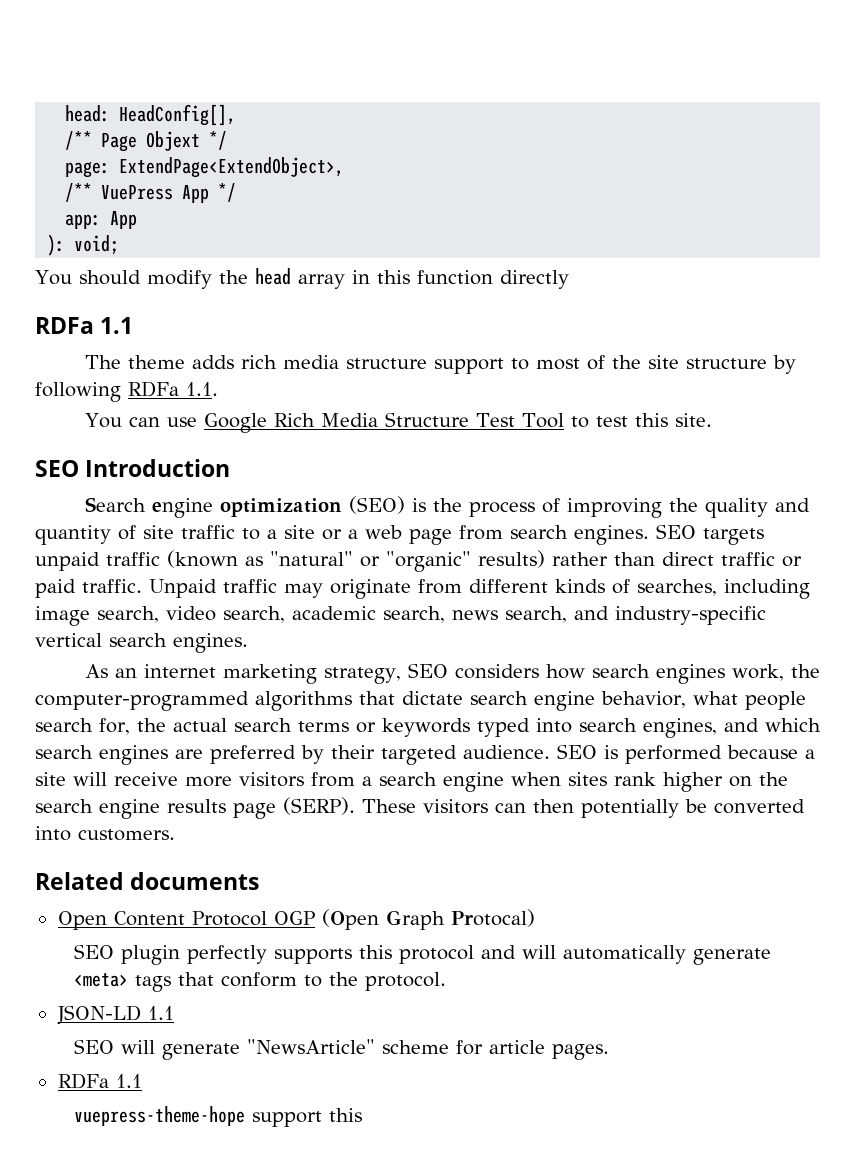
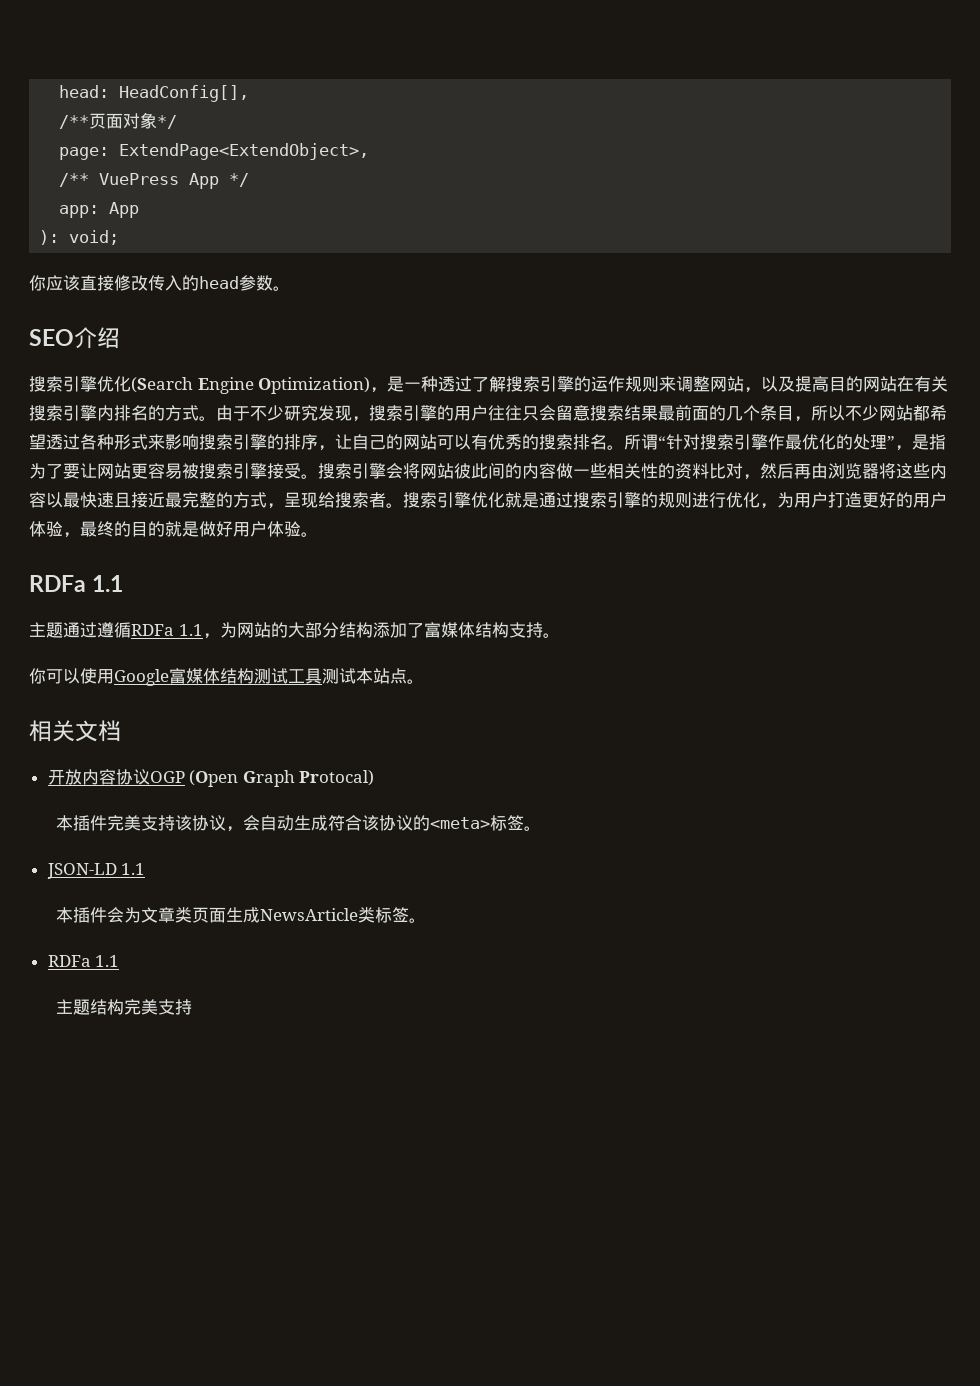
- /** Page Objext */
+ /**页面对象*/
- You should modify the head array in this function directly
+ 你应该直接修改传入的head参数。
+ SEO介绍
+ 搜索引擎优化(Search Engine Optimization)，是一种透过了解搜索引擎的运作规则来调整网站，以及提高目的网站在有关搜索引擎内排名的方式。由于不少研究发现，搜索引擎的用户往往只会留意搜索结果最前面的几个条目，所以不少网站都希望透过各种形式来影响搜索引擎的排序，让自己的网站可以有优秀的搜索排名。所谓“针对搜索引擎作最优化的处理”，是指为了要让网站更容易被搜索引擎接受。搜索引擎会将网站彼此间的内容做一些相关性的资料比对，然后再由浏览器将这些内容以最快速且接近最完整的方式，呈现给搜索者。搜索引擎优化就是通过搜索引擎的规则进行优化，为用户打造更好的用户体验，最终的目的就是做好用户体验。
  RDFa 1.1
- The theme adds rich media structure support to most of the site structure by following RDFa 1.1.
- You can use Google Rich Media Structure Test Tool to test this site.
- SEO Introduction
- Search engine optimization (SEO) is the process of improving the quality and quantity of site traffic to a site or a web page from search engines. SEO targets unpaid traffic (known as "natural" or "organic" results) rather than direct traffic or paid traffic. Unpaid traffic may originate from different kinds of searches, including image search, video search, academic search, news search, and industry-specific vertical search engines.
- As an internet marketing strategy, SEO considers how search engines work, the computer-programmed algorithms that dictate search engine behavior, what people search for, the actual search terms or keywords typed into search engines, and which search engines are preferred by their targeted audience. SEO is performed because a site will receive more visitors from a search engine when sites rank higher on the search engine results page (SERP). These visitors can then potentially be converted into customers.
- Related documents
- Open Content Protocol OGP (Open Graph Protocal)
- SEO plugin perfectly supports this protocol and will automatically generate <meta> tags that conform to the protocol.
+ 主题通过遵循RDFa 1.1，为网站的大部分结构添加了富媒体结构支持。
+ 你可以使用Google富媒体结构测试工具测试本站点。
+ 相关文档
+ 开放内容协议OGP (Open Graph Protocal)
+ 本插件完美支持该协议，会自动生成符合该协议的<meta>标签。
  JSON-LD 1.1
- SEO will generate "NewsArticle" scheme for article pages.
+ 本插件会为文章类页面生成NewsArticle类标签。
  RDFa 1.1
- vuepress-theme-hope support this
+ 主题结构完美支持

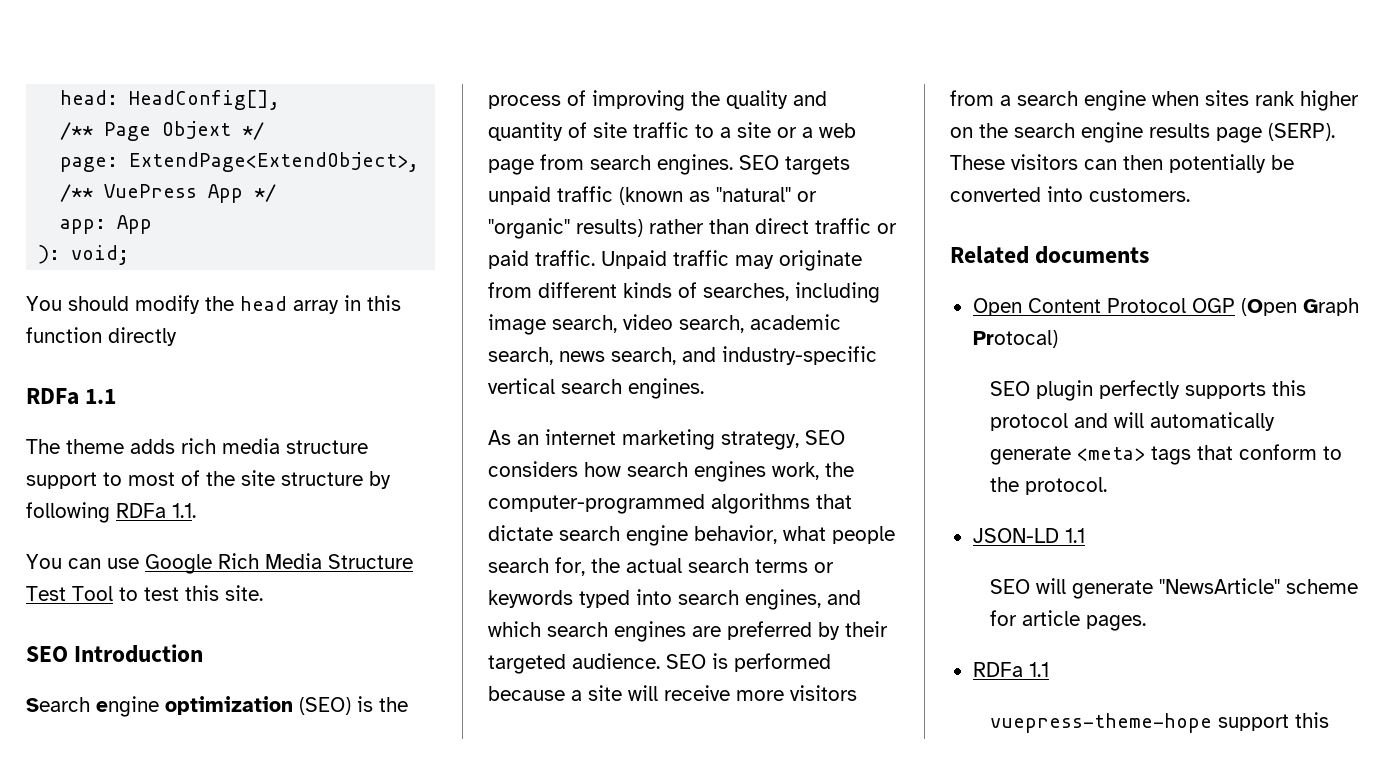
- /**页面对象*/
+ /** Page Objext */
- 你应该直接修改传入的head参数。
- SEO介绍
- 搜索引擎优化(Search Engine Optimization)，是一种透过了解搜索引擎的运作规则来调整网站，以及提高目的网站在有关搜索引擎内排名的方式。由于不少研究发现，搜索引擎的用户往往只会留意搜索结果最前面的几个条目，所以不少网站都希望透过各种形式来影响搜索引擎的排序，让自己的网站可以有优秀的搜索排名。所谓“针对搜索引擎作最优化的处理”，是指为了要让网站更容易被搜索引擎接受。搜索引擎会将网站彼此间的内容做一些相关性的资料比对，然后再由浏览器将这些内容以最快速且接近最完整的方式，呈现给搜索者。搜索引擎优化就是通过搜索引擎的规则进行优化，为用户打造更好的用户体验，最终的目的就是做好用户体验。
+ You should modify the head array in this function directly
  RDFa 1.1
- 主题通过遵循RDFa 1.1，为网站的大部分结构添加了富媒体结构支持。
- 你可以使用Google富媒体结构测试工具测试本站点。
- 相关文档
- 开放内容协议OGP (Open Graph Protocal)
- 本插件完美支持该协议，会自动生成符合该协议的<meta>标签。
+ The theme adds rich media structure support to most of the site structure by following RDFa 1.1.
+ You can use Google Rich Media Structure Test Tool to test this site.
+ SEO Introduction
+ Search engine optimization (SEO) is the process of improving the quality and quantity of site traffic to a site or a web page from search engines. SEO targets unpaid traffic (known as "natural" or "organic" results) rather than direct traffic or paid traffic. Unpaid traffic may originate from different kinds of searches, including image search, video search, academic search, news search, and industry-specific vertical search engines.
+ As an internet marketing strategy, SEO considers how search engines work, the computer-programmed algorithms that dictate search engine behavior, what people search for, the actual search terms or keywords typed into search engines, and which search engines are preferred by their targeted audience. SEO is performed because a site will receive more visitors from a search engine when sites rank higher on the search engine results page (SERP). These visitors can then potentially be converted into customers.
+ Related documents
+ Open Content Protocol OGP (Open Graph Protocal)
+ SEO plugin perfectly supports this protocol and will automatically generate <meta> tags that conform to the protocol.
  JSON-LD 1.1
- 本插件会为文章类页面生成NewsArticle类标签。
+ SEO will generate "NewsArticle" scheme for article pages.
  RDFa 1.1
- 主题结构完美支持
+ vuepress-theme-hope support this

